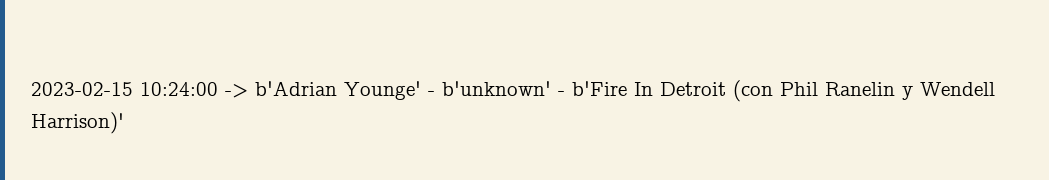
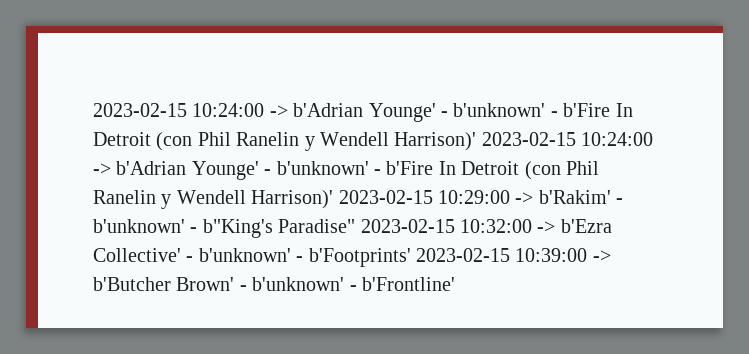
- 2023-02-15 10:24:00 -> b'Adrian Younge' - b'unknown' - b'Fire In Detroit (con Phil Ranelin y Wendell Harrison)'
+ 2023-02-15 10:24:00 -> b'Adrian Younge' - b'unknown' - b'Fire In Detroit (con Phil Ranelin y Wendell Harrison)' 2023-02-15 10:24:00 -> b'Adrian Younge' - b'unknown' - b'Fire In Detroit (con Phil Ranelin y Wendell Harrison)' 2023-02-15 10:29:00 -> b'Rakim' - b'unknown' - b"King's Paradise" 2023-02-15 10:32:00 -> b'Ezra Collective' - b'unknown' - b'Footprints' 2023-02-15 10:39:00 -> b'Butcher Brown' - b'unknown' - b'Frontline'

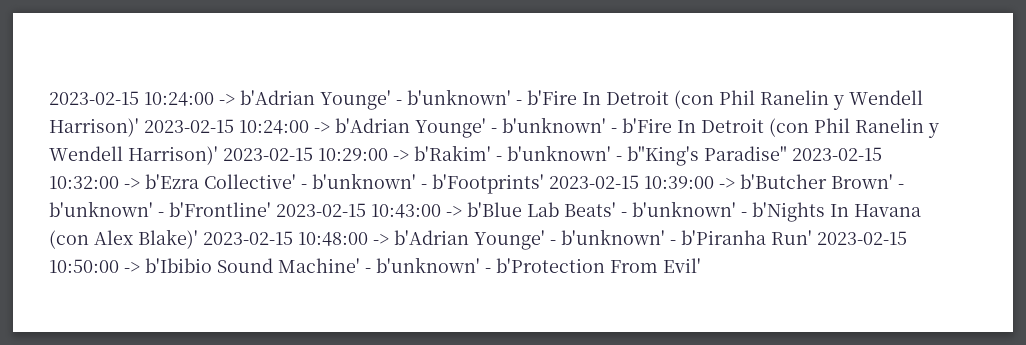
- 2023-02-15 10:24:00 -> b'Adrian Younge' - b'unknown' - b'Fire In Detroit (con Phil Ranelin y Wendell Harrison)' 2023-02-15 10:24:00 -> b'Adrian Younge' - b'unknown' - b'Fire In Detroit (con Phil Ranelin y Wendell Harrison)' 2023-02-15 10:29:00 -> b'Rakim' - b'unknown' - b"King's Paradise" 2023-02-15 10:32:00 -> b'Ezra Collective' - b'unknown' - b'Footprints' 2023-02-15 10:39:00 -> b'Butcher Brown' - b'unknown' - b'Frontline'
+ 2023-02-15 10:24:00 -> b'Adrian Younge' - b'unknown' - b'Fire In Detroit (con Phil Ranelin y Wendell Harrison)' 2023-02-15 10:24:00 -> b'Adrian Younge' - b'unknown' - b'Fire In Detroit (con Phil Ranelin y Wendell Harrison)' 2023-02-15 10:29:00 -> b'Rakim' - b'unknown' - b"King's Paradise" 2023-02-15 10:32:00 -> b'Ezra Collective' - b'unknown' - b'Footprints' 2023-02-15 10:39:00 -> b'Butcher Brown' - b'unknown' - b'Frontline' 2023-02-15 10:43:00 -> b'Blue Lab Beats' - b'unknown' - b'Nights In Havana (con Alex Blake)' 2023-02-15 10:48:00 -> b'Adrian Younge' - b'unknown' - b'Piranha Run' 2023-02-15 10:50:00 -> b'Ibibio Sound Machine' - b'unknown' - b'Protection From Evil'

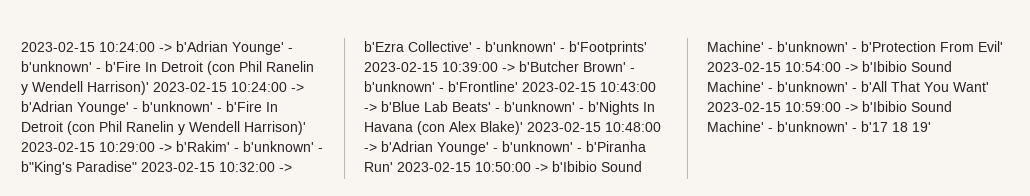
- 2023-02-15 10:24:00 -> b'Adrian Younge' - b'unknown' - b'Fire In Detroit (con Phil Ranelin y Wendell Harrison)' 2023-02-15 10:24:00 -> b'Adrian Younge' - b'unknown' - b'Fire In Detroit (con Phil Ranelin y Wendell Harrison)' 2023-02-15 10:29:00 -> b'Rakim' - b'unknown' - b"King's Paradise" 2023-02-15 10:32:00 -> b'Ezra Collective' - b'unknown' - b'Footprints' 2023-02-15 10:39:00 -> b'Butcher Brown' - b'unknown' - b'Frontline' 2023-02-15 10:43:00 -> b'Blue Lab Beats' - b'unknown' - b'Nights In Havana (con Alex Blake)' 2023-02-15 10:48:00 -> b'Adrian Younge' - b'unknown' - b'Piranha Run' 2023-02-15 10:50:00 -> b'Ibibio Sound Machine' - b'unknown' - b'Protection From Evil'
+ 2023-02-15 10:24:00 -> b'Adrian Younge' - b'unknown' - b'Fire In Detroit (con Phil Ranelin y Wendell Harrison)' 2023-02-15 10:24:00 -> b'Adrian Younge' - b'unknown' - b'Fire In Detroit (con Phil Ranelin y Wendell Harrison)' 2023-02-15 10:29:00 -> b'Rakim' - b'unknown' - b"King's Paradise" 2023-02-15 10:32:00 -> b'Ezra Collective' - b'unknown' - b'Footprints' 2023-02-15 10:39:00 -> b'Butcher Brown' - b'unknown' - b'Frontline' 2023-02-15 10:43:00 -> b'Blue Lab Beats' - b'unknown' - b'Nights In Havana (con Alex Blake)' 2023-02-15 10:48:00 -> b'Adrian Younge' - b'unknown' - b'Piranha Run' 2023-02-15 10:50:00 -> b'Ibibio Sound Machine' - b'unknown' - b'Protection From Evil' 2023-02-15 10:54:00 -> b'Ibibio Sound Machine' - b'unknown' - b'All That You Want' 2023-02-15 10:59:00 -> b'Ibibio Sound Machine' - b'unknown' - b'17 18 19'

